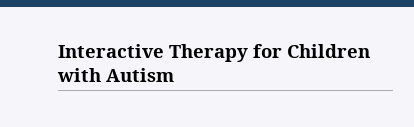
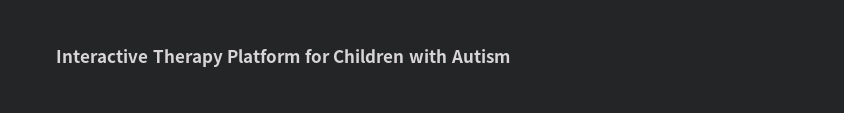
- Interactive Therapy for Children with Autism
+ Interactive Therapy Platform for Children with Autism

